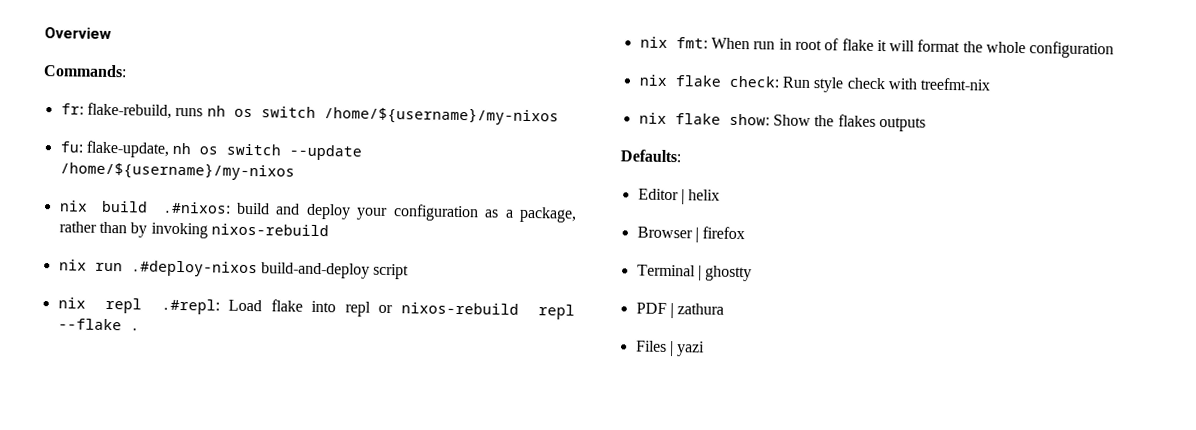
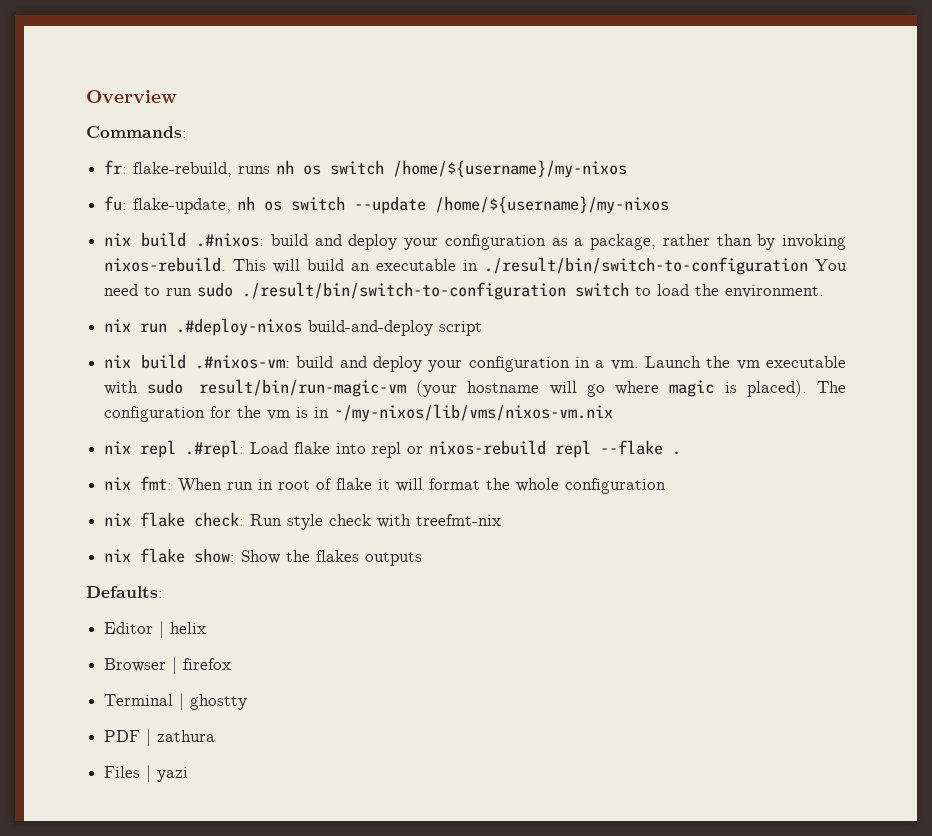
- nix build .#nixos: build and deploy your configuration as a package, rather than by invoking nixos-rebuild
+ nix build .#nixos: build and deploy your configuration as a package, rather than by invoking nixos-rebuild. This will build an executable in ./result/bin/switch-to-configuration You need to run sudo ./result/bin/switch-to-configuration switch to load the environment.
+ nix build .#nixos-vm: build and deploy your configuration in a vm. Launch the vm executable with sudo result/bin/run-magic-vm (your hostname will go where magic is placed). The configuration for the vm is in ~/my-nixos/lib/vms/nixos-vm.nix

